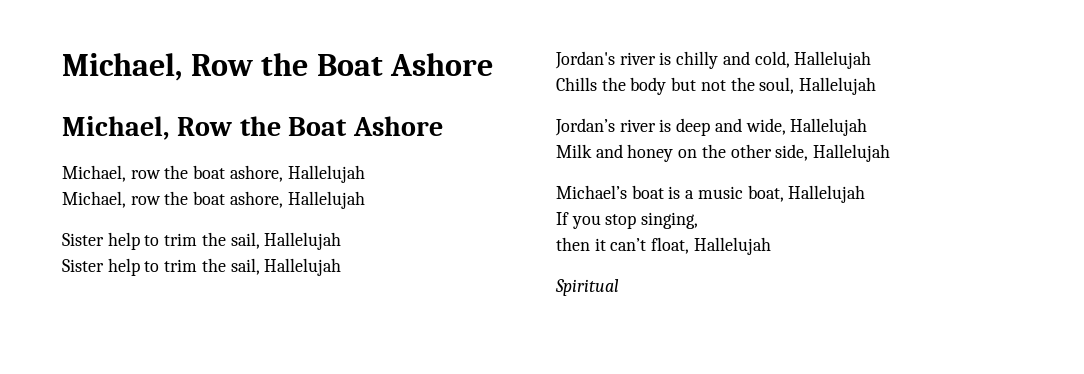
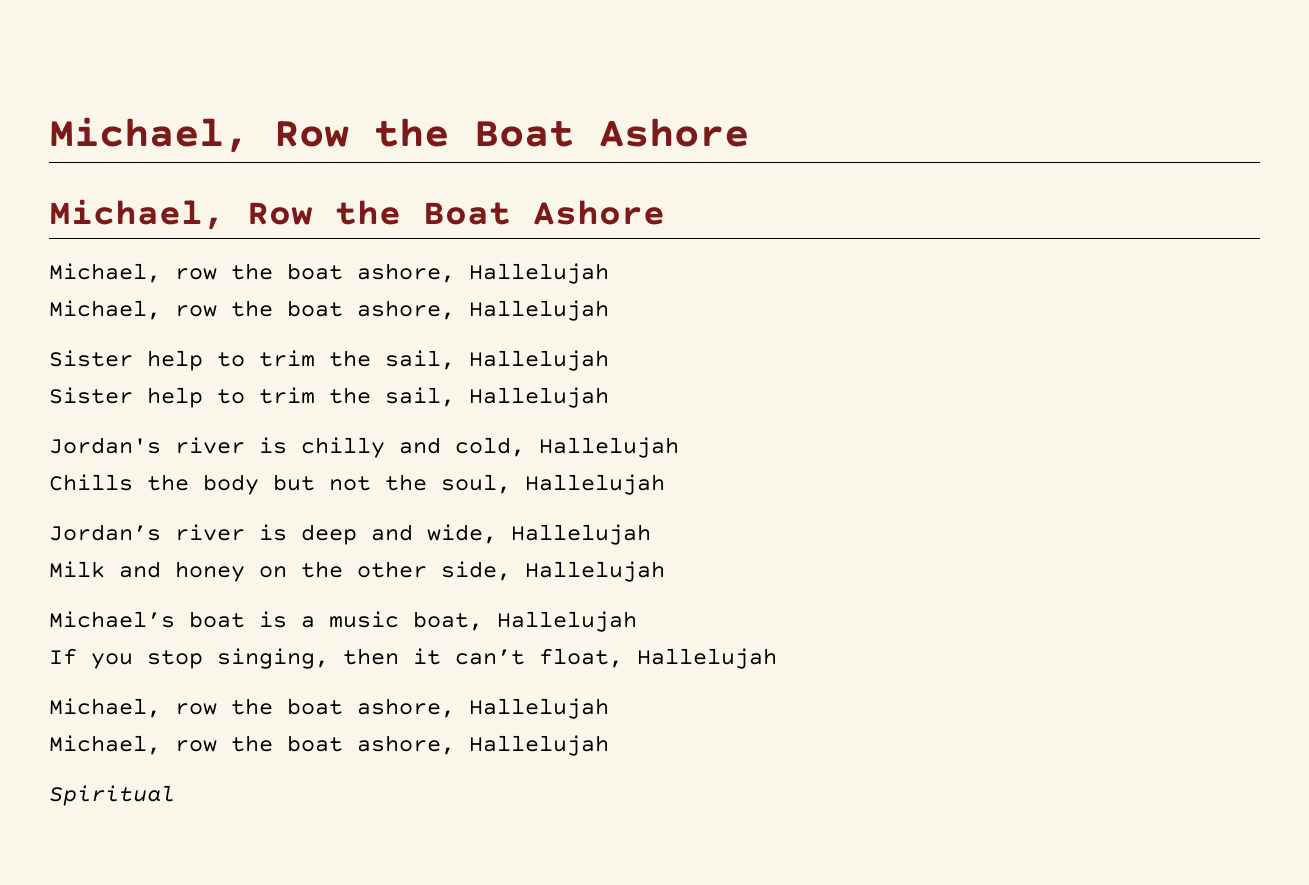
- If you stop singing,
- then it can’t float, Hallelujah
+ If you stop singing, then it can’t float, Hallelujah
+ Michael, row the boat ashore, Hallelujah
+ Michael, row the boat ashore, Hallelujah

